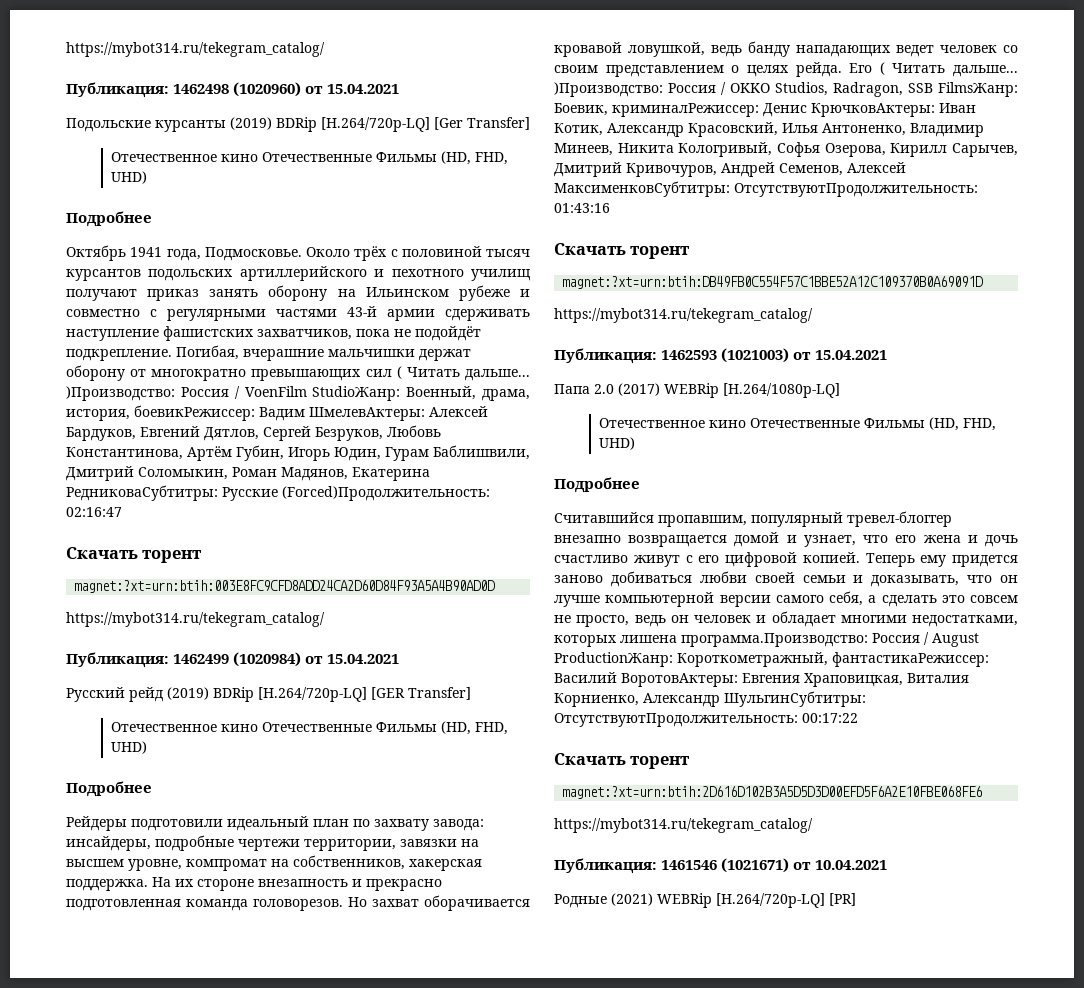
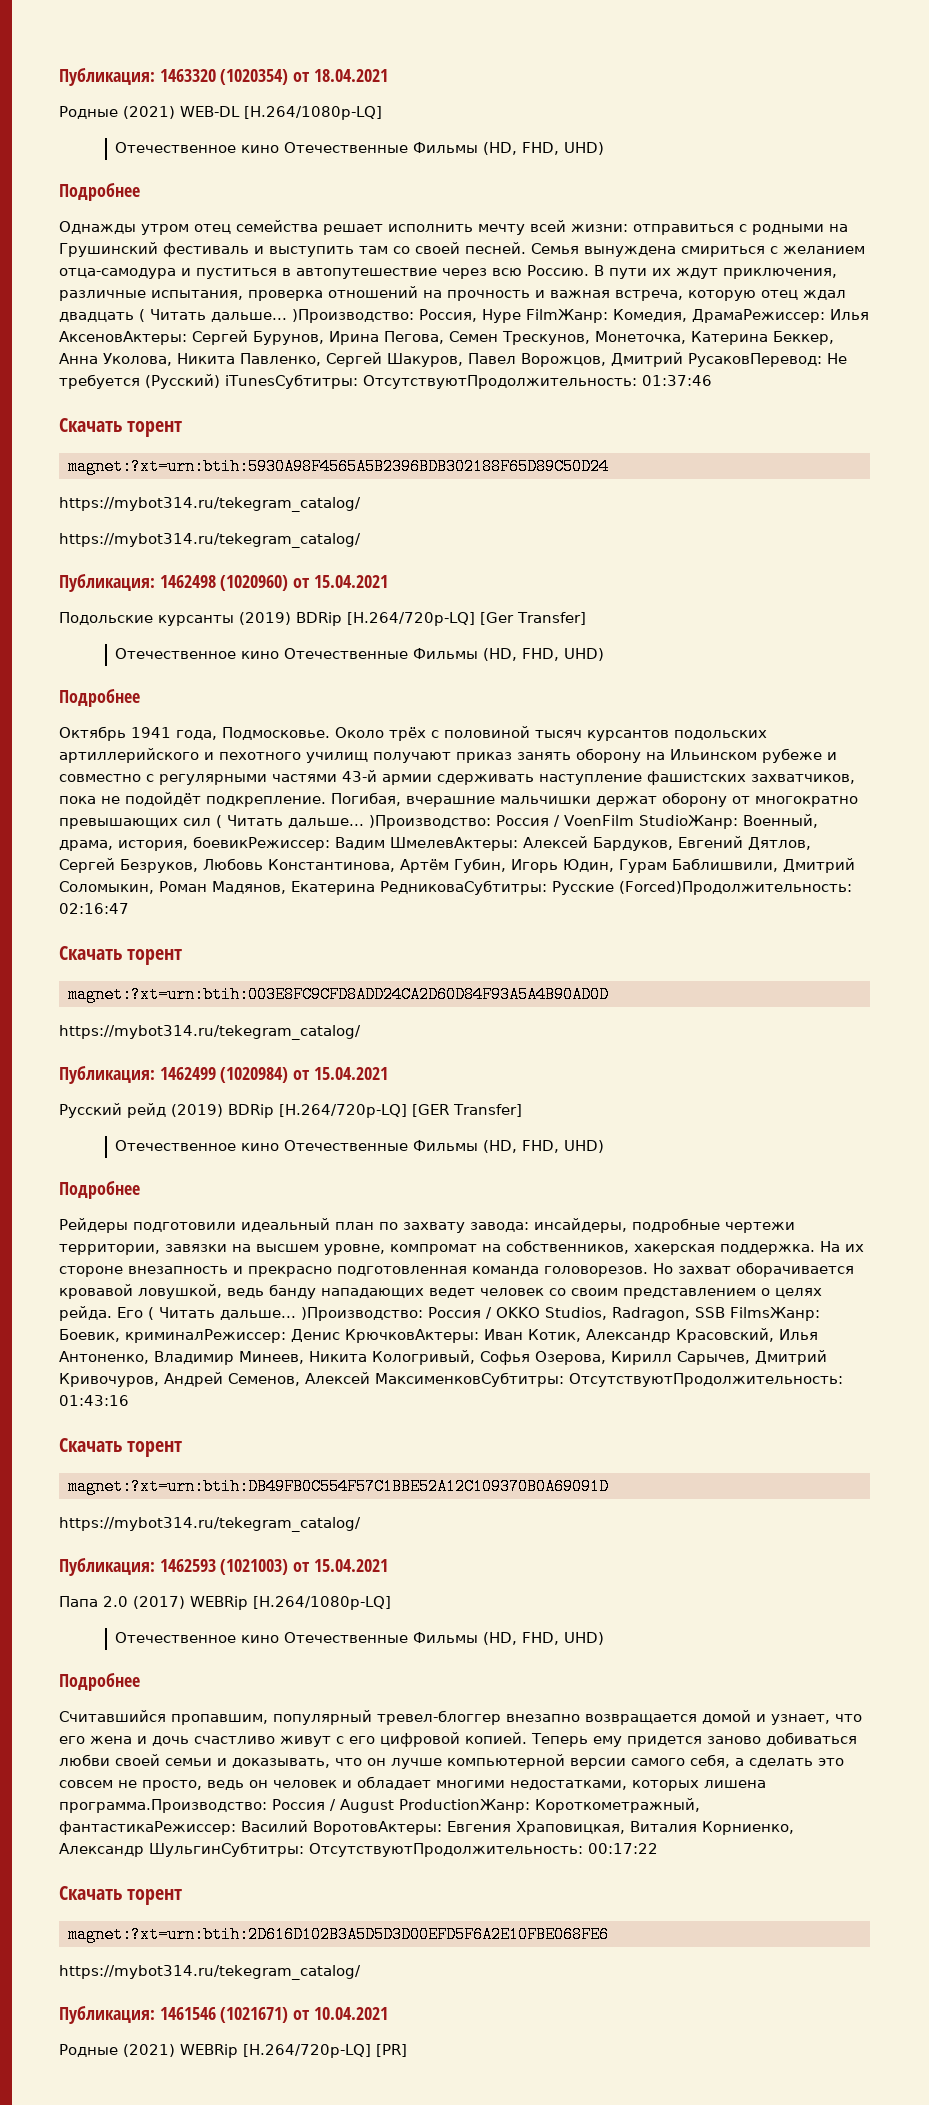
+ Публикация: 1463320 (1020354) от 18.04.2021
+ Родные (2021) WEB-DL [H.264/1080p-LQ]
+ Отечественное кино Отечественные Фильмы (HD, FHD, UHD)
+ Подробнее
+ Однажды утром отец семейства решает исполнить мечту всей жизни: отправиться с родными на Грушинский фестиваль и выступить там со своей песней. Семья вынуждена смириться с желанием отца-самодура и пуститься в автопутешествие через всю Россию. В пути их ждут приключения, различные испытания, проверка отношений на прочность и важная встреча, которую отец ждал двадцать ( Читать дальше... )Производство: Россия, Hype FilmЖанр: Комедия, ДрамаРежиссер: Илья АксеновАктеры: Сергей Бурунов, Ирина Пегова, Семен Трескунов, Монеточка, Катерина Беккер, Анна Уколова, Никита Павленко, Сергей Шакуров, Павел Ворожцов, Дмитрий РусаковПеревод: Не требуется (Русский) iTunesСубтитры: ОтсутствуютПродолжительность: 01:37:46
+ Скачать торент
+ magnet:?xt=urn:btih:5930A98F4565A5B2396BDB302188F65D89C50D24
+ https://mybot314.ru/tekegram_catalog/

